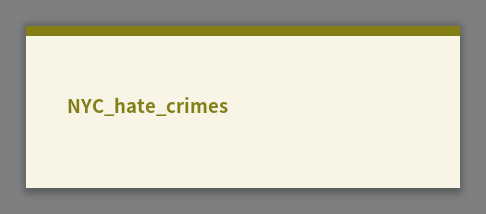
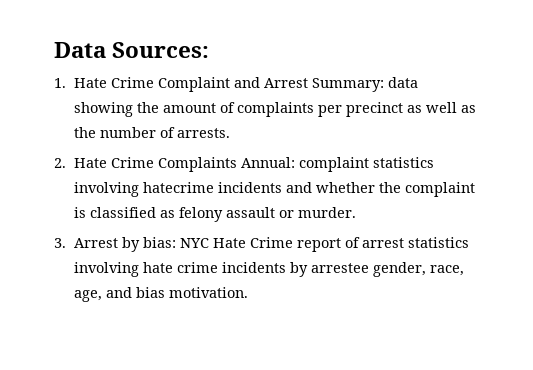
- NYC_hate_crimes
+ Data Sources:
+ 1. Hate Crime Complaint and Arrest Summary: data showing the amount of complaints per precinct as well as the number of arrests.
+ 2. Hate Crime Complaints Annual: complaint statistics involving hatecrime incidents and whether the complaint is classified as felony assault or murder.
+ 3. Arrest by bias: NYC Hate Crime report of arrest statistics involving hate crime incidents by arrestee gender, race, age, and bias motivation.

